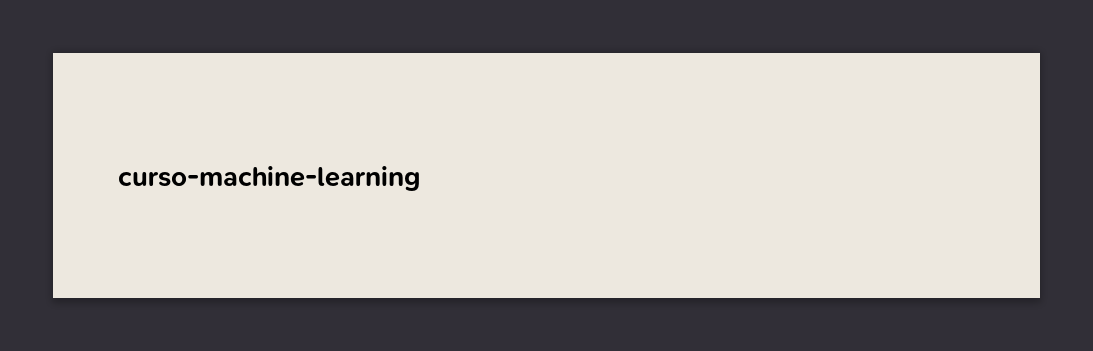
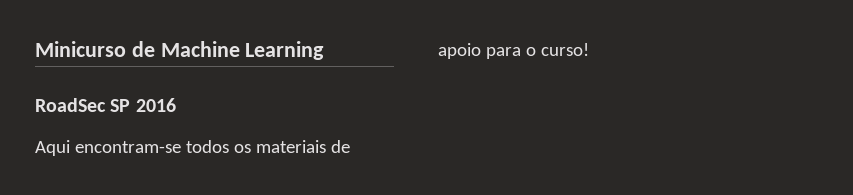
- curso-machine-learning
+ Minicurso de Machine Learning
+ RoadSec SP 2016
+ Aqui encontram-se todos os materiais de apoio para o curso!

